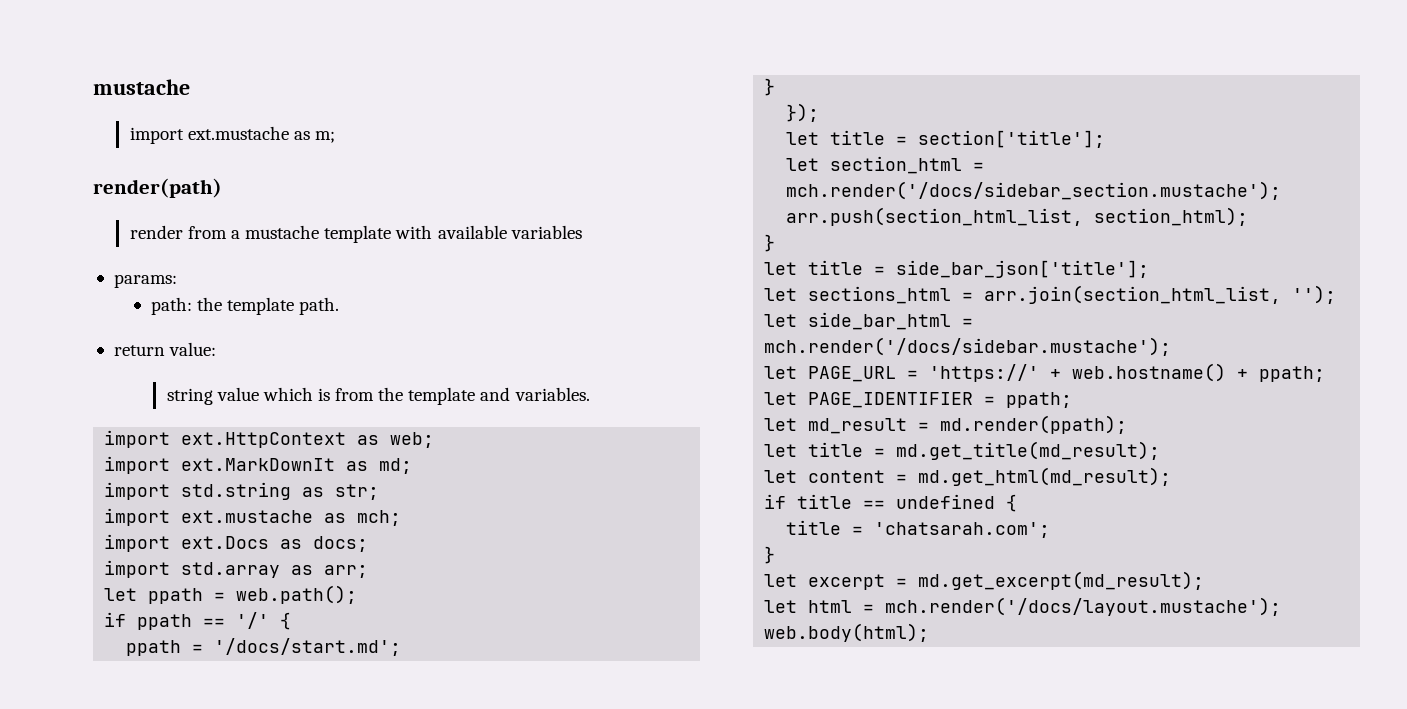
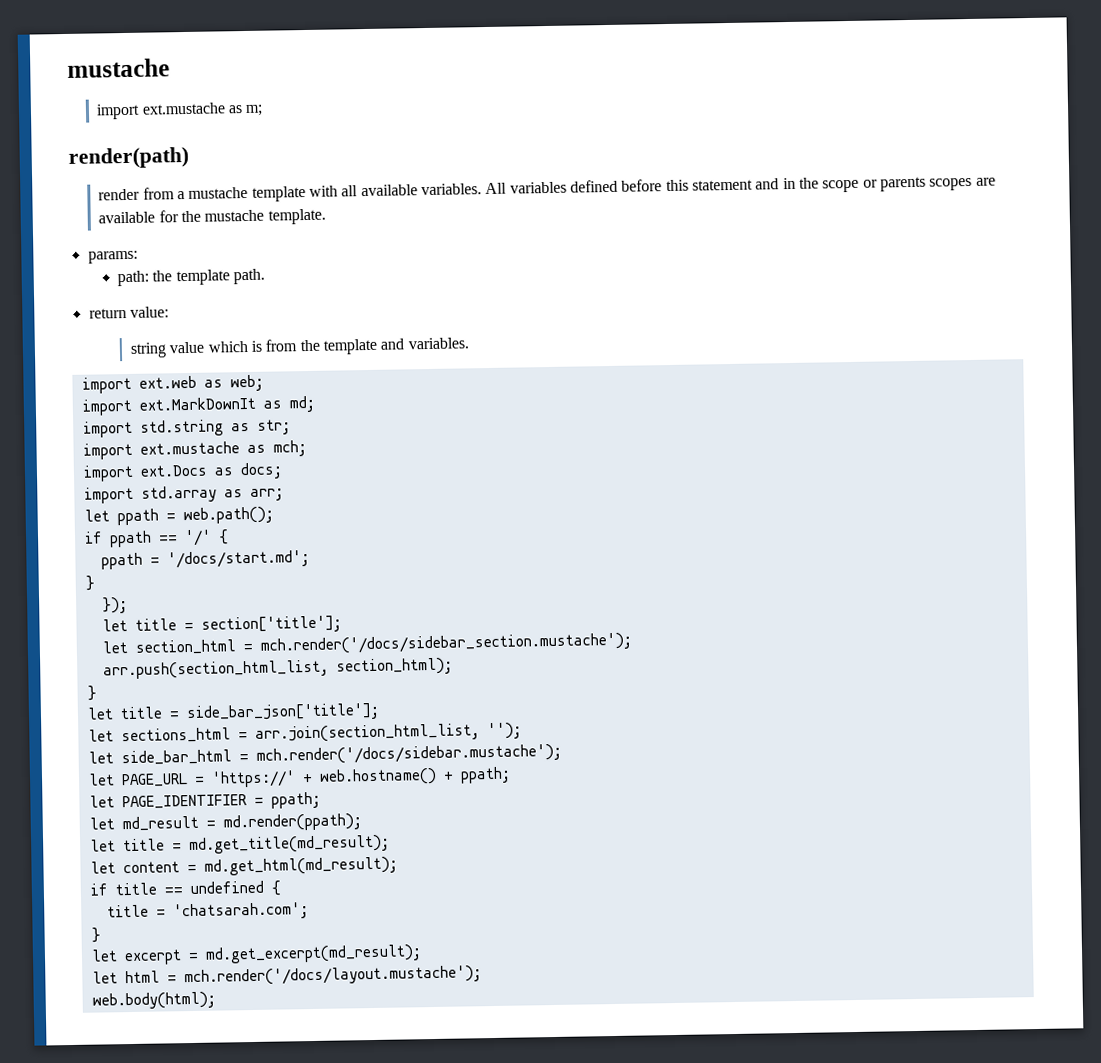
- render from a mustache template with available variables
+ render from a mustache template with all available variables. All variables defined before this statement and in the scope or parents scopes are available for the mustache template.
- import ext.HttpContext as web;
+ import ext.web as web;

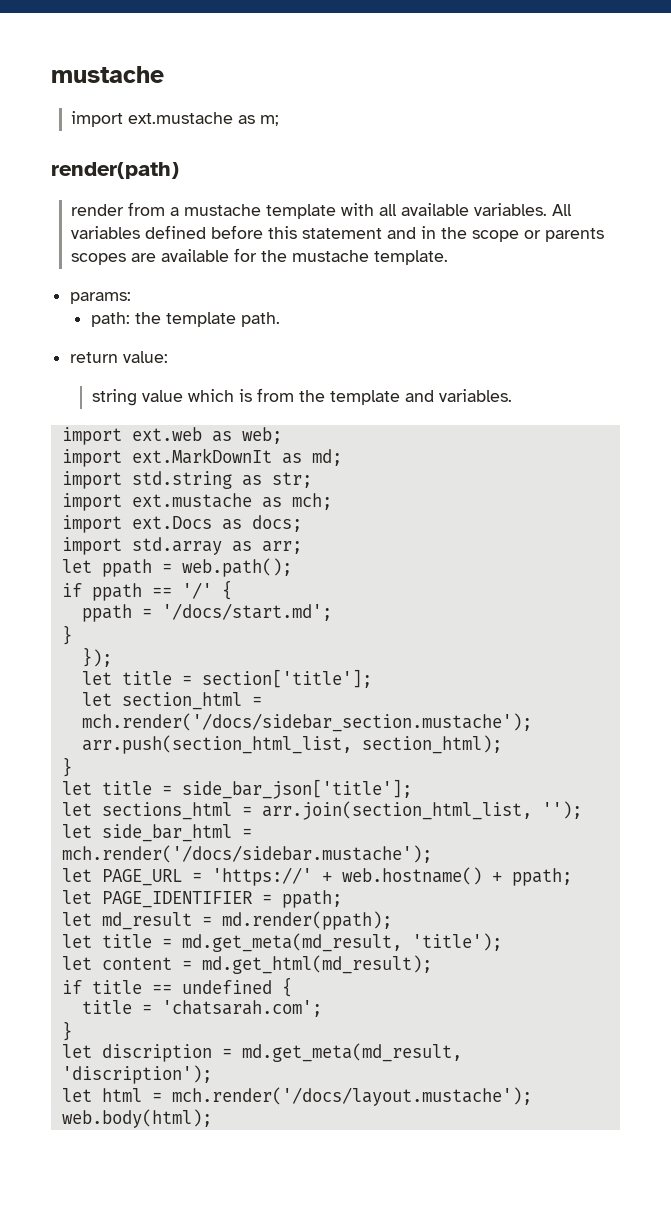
- let title = md.get_title(md_result);
+ let title = md.get_meta(md_result, 'title');
- let excerpt = md.get_excerpt(md_result);
+ let discription = md.get_meta(md_result, 'discription');

